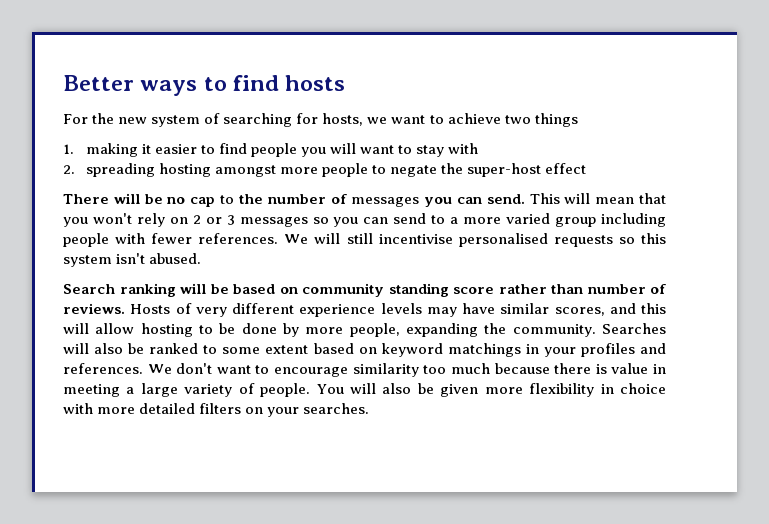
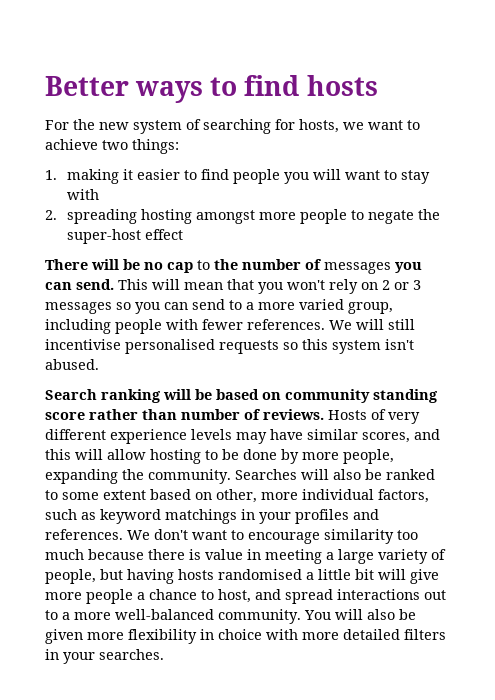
- For the new system of searching for hosts, we want to achieve two things
+ For the new system of searching for hosts, we want to achieve two things:
- This will mean that you won't rely on 2 or 3 messages so you can send to a more varied group including people with fewer references.
+ This will mean that you won't rely on 2 or 3 messages so you can send to a more varied group, including people with fewer references.
- Searches will also be ranked to some extent based on keyword matchings in your profiles and references.
+ Searches will also be ranked to some extent based on other, more individual factors, such as keyword matchings in your profiles and references.
- We don't want to encourage similarity too much because there is value in meeting a large variety of people.
+ We don't want to encourage similarity too much because there is value in meeting a large variety of people, but having hosts randomised a little bit will give more people a chance to host, and spread interactions out to a more well-balanced community.
- You will also be given more flexibility in choice with more detailed filters on your searches.
+ You will also be given more flexibility in choice with more detailed filters in your searches.

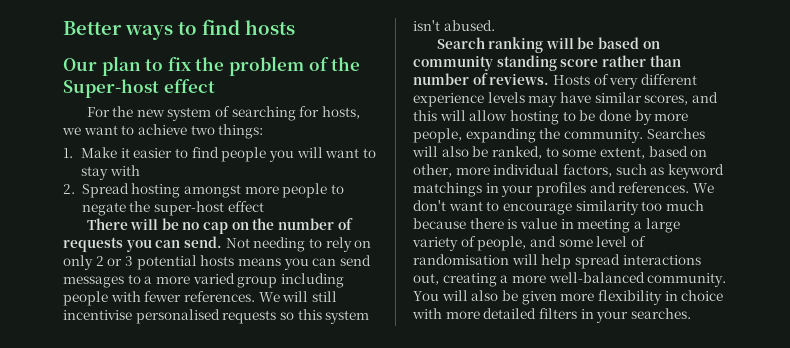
+ Our plan to fix the problem of the Super-host effect
- 1. making it easier to find people you will want to stay with
+ 1. Make it easier to find people you will want to stay with
- 2. spreading hosting amongst more people to negate the super-host effect
+ 2. Spread hosting amongst more people to negate the super-host effect
- There will be no cap to the number of messages you can send.
+ There will be no cap on the number of requests you can send.
- This will mean that you won't rely on 2 or 3 messages so you can send to a more varied group, including people with fewer references.
+ Not needing to rely on only 2 or 3 potential hosts means you can send messages to a more varied group including people with fewer references.
- Searches will also be ranked to some extent based on other, more individual factors, such as keyword matchings in your profiles and references.
+ Searches will also be ranked, to some extent, based on other, more individual factors, such as keyword matchings in your profiles and references.
- We don't want to encourage similarity too much because there is value in meeting a large variety of people, but having hosts randomised a little bit will give more people a chance to host, and spread interactions out to a more well-balanced community.
+ We don't want to encourage similarity too much because there is value in meeting a large variety of people, and some level of randomisation will help spread interactions out, creating a more well-balanced community.

